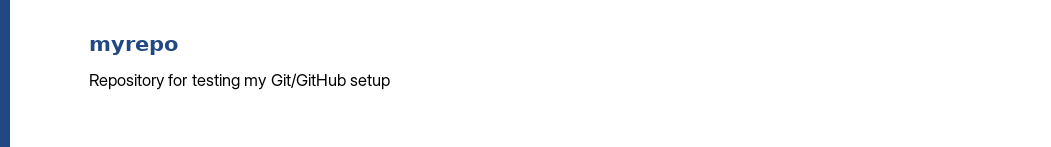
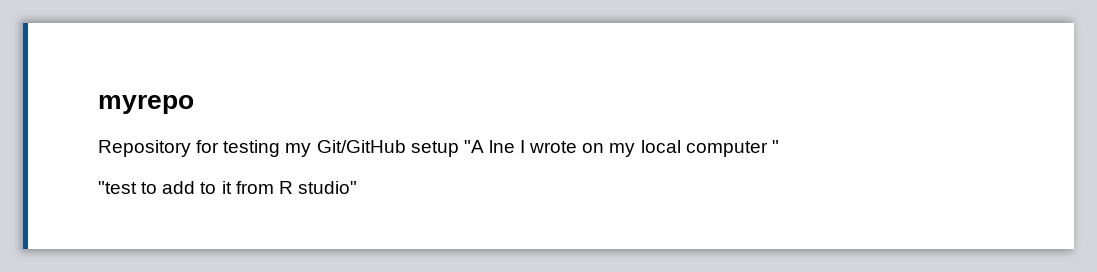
- Repository for testing my Git/GitHub setup
+ Repository for testing my Git/GitHub setup "A lne I wrote on my local computer "
+ "test to add to it from R studio"

